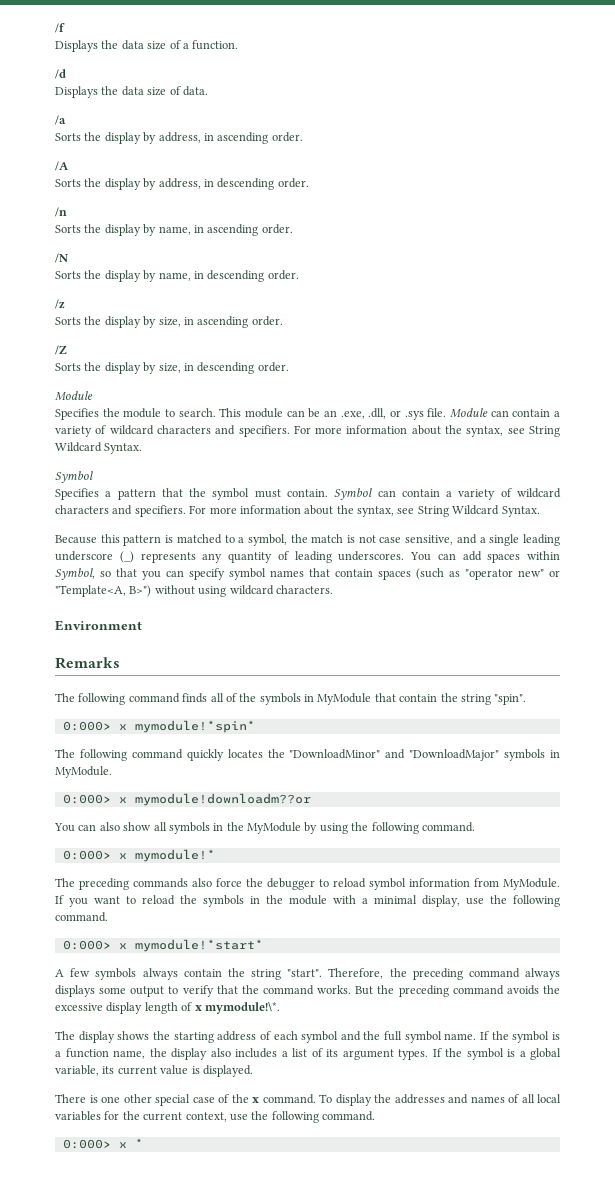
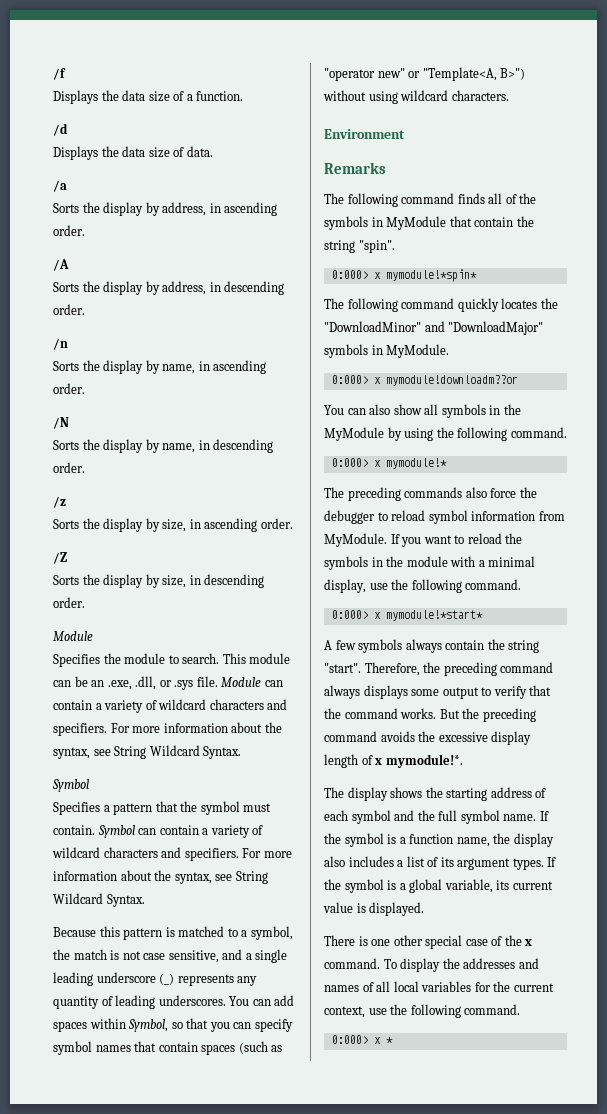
- But the preceding command avoids the excessive display length of x mymodule!\*.
+ But the preceding command avoids the excessive display length of x mymodule!*.

